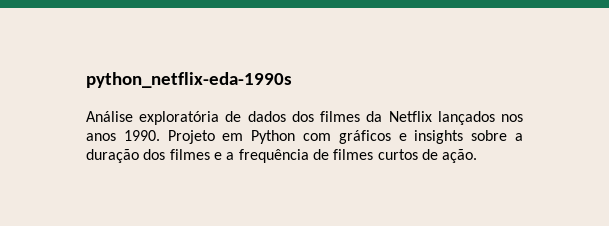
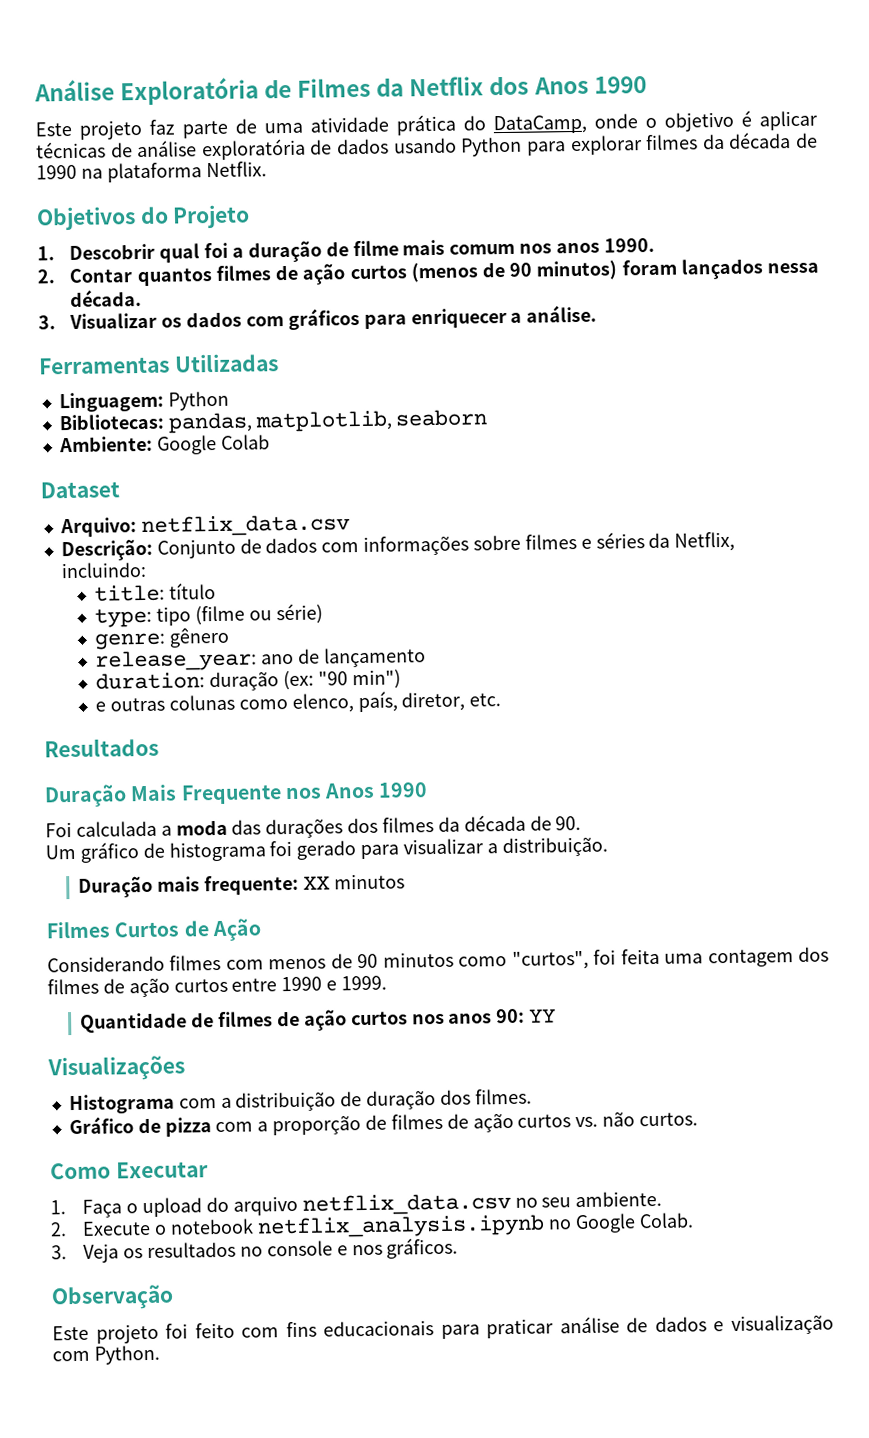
- python_netflix-eda-1990s
- Análise exploratória de dados dos filmes da Netflix lançados nos anos 1990. Projeto em Python com gráficos e insights sobre a duração dos filmes e a frequência de filmes curtos de ação.
+ Análise Exploratória de Filmes da Netflix dos Anos 1990
+ Este projeto faz parte de uma atividade prática do DataCamp, onde o objetivo é aplicar técnicas de análise exploratória de dados usando Python para explorar filmes da década de 1990 na plataforma Netflix.
+ Objetivos do Projeto
+ 1. Descobrir qual foi a duração de filme mais comum nos anos 1990.
+ 2. Contar quantos filmes de ação curtos (menos de 90 minutos) foram lançados nessa década.
+ 3. Visualizar os dados com gráficos para enriquecer a análise.
+ Ferramentas Utilizadas
+ Linguagem: Python
+ Bibliotecas: pandas, matplotlib, seaborn
+ Ambiente: Google Colab
+ Dataset
+ Arquivo: netflix_data.csv
+ Descrição: Conjunto de dados com informações sobre filmes e séries da Netflix, incluindo:
+ title: título
+ type: tipo (filme ou série)
+ genre: gênero
+ release_year: ano de lançamento
+ duration: duração (ex: "90 min")
+ e outras colunas como elenco, país, diretor, etc.
+ Resultados
+ Duração Mais Frequente nos Anos 1990
+ Foi calculada a moda das durações dos filmes da década de 90.
+ Um gráfico de histograma foi gerado para visualizar a distribuição.
+ Duração mais frequente: XX minutos
+ Filmes Curtos de Ação
+ Considerando filmes com menos de 90 minutos como "curtos", foi feita uma contagem dos filmes de ação curtos entre 1990 e 1999.
+ Quantidade de filmes de ação curtos nos anos 90: YY
+ Visualizações
+ Histograma com a distribuição de duração dos filmes.
+ Gráfico de pizza com a proporção de filmes de ação curtos vs. não curtos.
+ Como Executar
+ 1. Faça o upload do arquivo netflix_data.csv no seu ambiente.
+ 2. Execute o notebook netflix_analysis.ipynb no Google Colab.
+ 3. Veja os resultados no console e nos gráficos.
+ Observação
+ Este projeto foi feito com fins educacionais para praticar análise de dados e visualização com Python.

